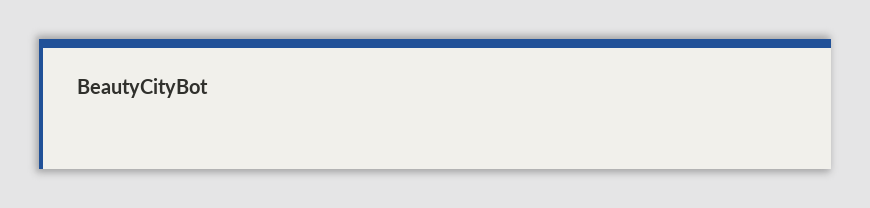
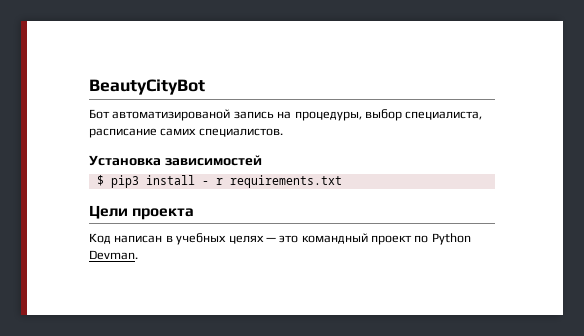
+ Бот автоматизированой запись на процедуры, выбор специалиста, расписание самих специалистов.
+ Установка зависимостей
+ $ pip3 install - r requirements.txt
+ Цели проекта
+ Код написан в учебных целях — это командный проект по Python Devman.

